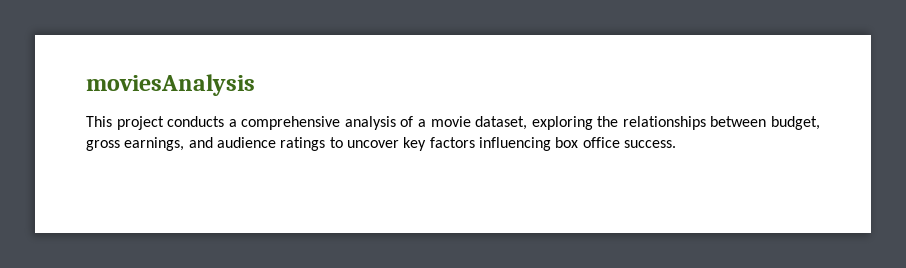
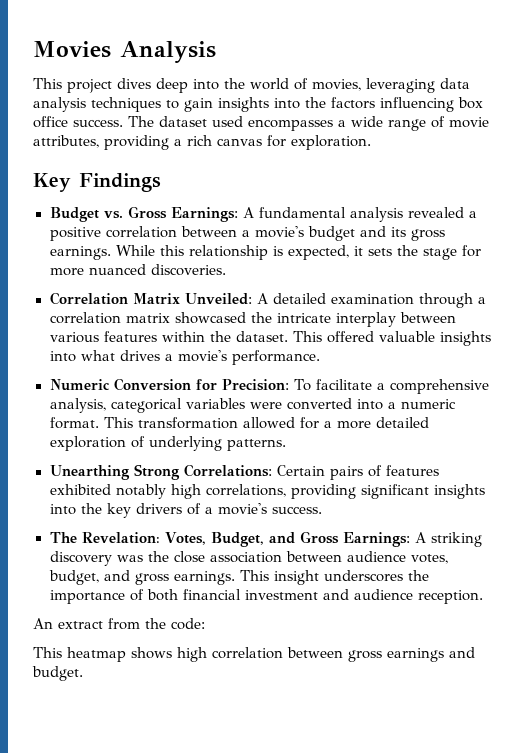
- moviesAnalysis
+ Movies Analysis
- This project conducts a comprehensive analysis of a movie dataset, exploring the relationships between budget, gross earnings, and audience ratings to uncover key factors influencing box office success.
+ This project dives deep into the world of movies, leveraging data analysis techniques to gain insights into the factors influencing box office success.
+ The dataset used encompasses a wide range of movie attributes, providing a rich canvas for exploration.
+ Key Findings
+ Budget vs. Gross Earnings: A fundamental analysis revealed a positive correlation between a movie's budget and its gross earnings. While this relationship is expected, it sets the stage for more nuanced discoveries.
+ Correlation Matrix Unveiled: A detailed examination through a correlation matrix showcased the intricate interplay between various features within the dataset. This offered valuable insights into what drives a movie's performance.
+ Numeric Conversion for Precision: To facilitate a comprehensive analysis, categorical variables were converted into a numeric format. This transformation allowed for a more detailed exploration of underlying patterns.
+ Unearthing Strong Correlations: Certain pairs of features exhibited notably high correlations, providing significant insights into the key drivers of a movie's success.
+ The Revelation: Votes, Budget, and Gross Earnings: A striking discovery was the close association between audience votes, budget, and gross earnings. This insight underscores the importance of both financial investment and audience reception.
+ An extract from the code:
+ This heatmap shows high correlation between gross earnings and budget.

